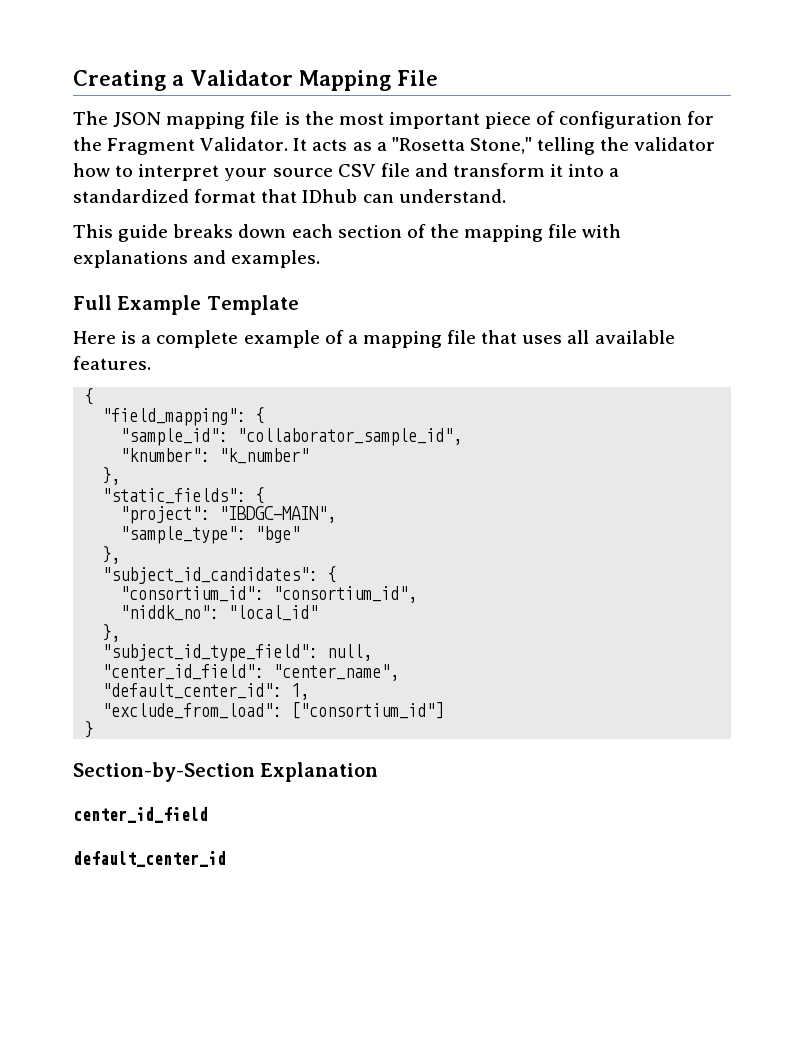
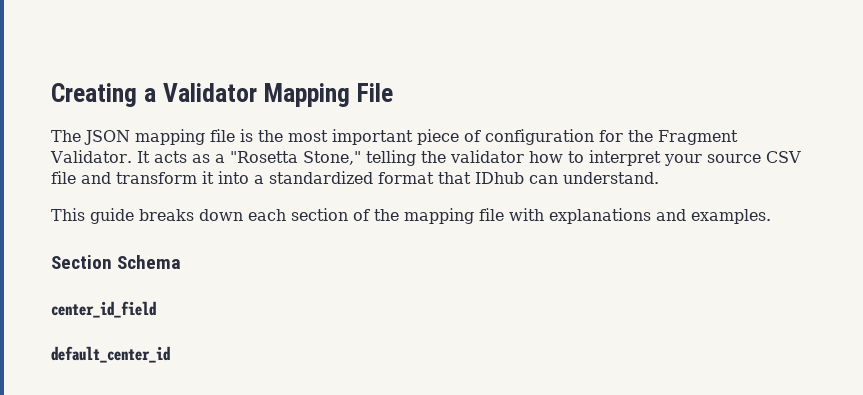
- Full Example Template
- Here is a complete example of a mapping file that uses all available features.
- {
- "field_mapping": {
- "sample_id": "collaborator_sample_id",
- "knumber": "k_number"
- },
- "static_fields": {
- "project": "IBDGC-MAIN",
- "sample_type": "bge"
- },
- "subject_id_candidates": {
- "consortium_id": "consortium_id",
- "niddk_no": "local_id"
- },
- "subject_id_type_field": null,
- "center_id_field": "center_name",
- "default_center_id": 1,
- "exclude_from_load": ["consortium_id"]
- }
- Section-by-Section Explanation
+ Section Schema

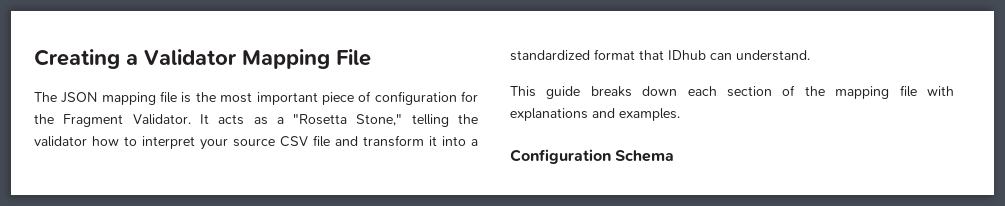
- Section Schema
+ Configuration Schema
- center_id_field
- default_center_id

